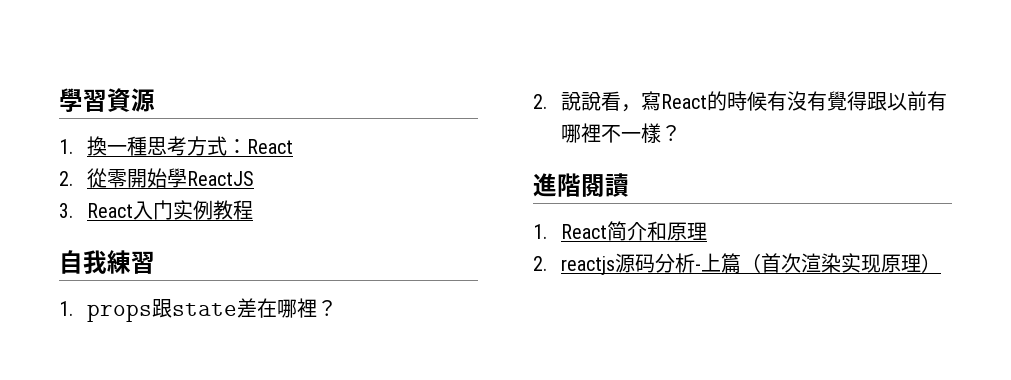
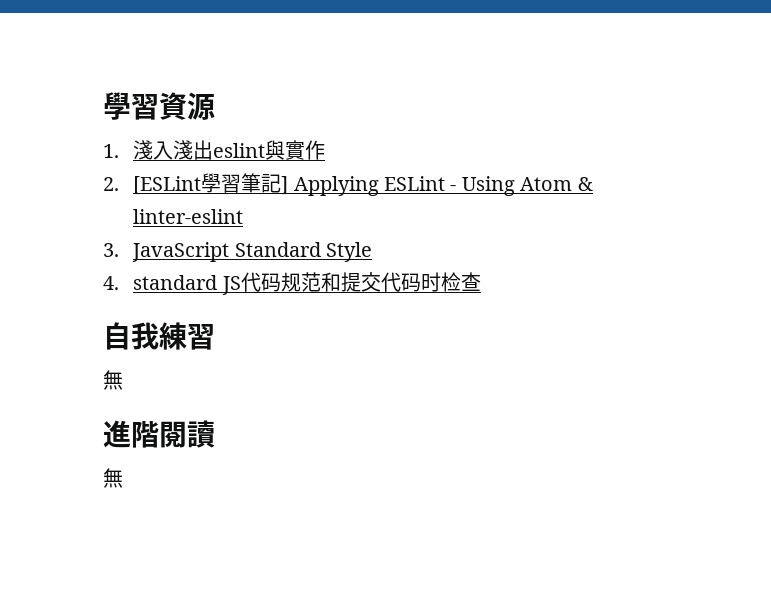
- 1.換一種思考方式：React
- 2.從零開始學ReactJS
- 3. React入门实例教程
+ 1.淺入淺出eslint與實作
+ 2. [ESLint學習筆記] Applying ESLint - Using Atom & linter-eslint
+ 3. JavaScript Standard Style
+ 4. standard JS代码规范和提交代码时检查
  自我練習
- 1. props跟state差在哪裡？
- 2.說說看，寫React的時候有沒有覺得跟以前有哪裡不一樣？
+ 無
  進階閱讀
- 1. React简介和原理
- 2. reactjs源码分析-上篇（首次渲染实现原理）
+ 無

